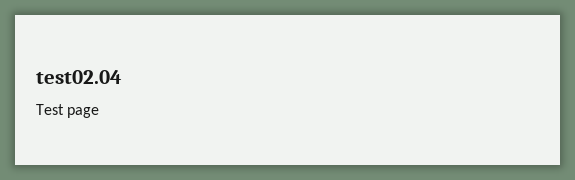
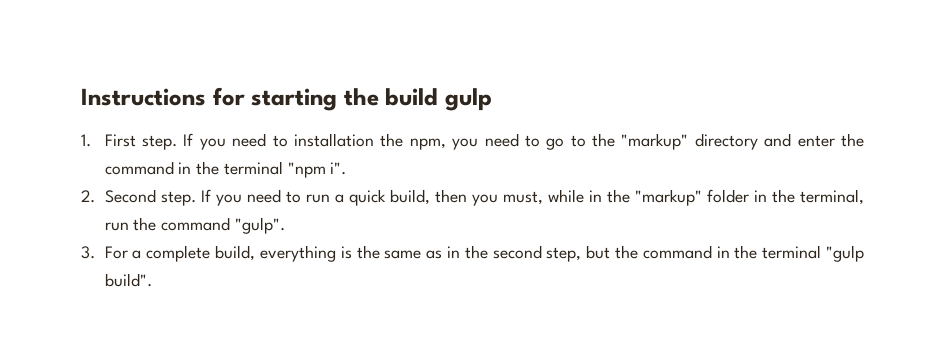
- test02.04
- Test page
+ Instructions for starting the build gulp
+ 1. First step. If you need to installation the npm, you need to go to the "markup" directory and enter the command in the terminal "npm i".
+ 2. Second step. If you need to run a quick build, then you must, while in the "markup" folder in the terminal, run the command "gulp".
+ 3. For a complete build, everything is the same as in the second step, but the command in the terminal "gulp build".

